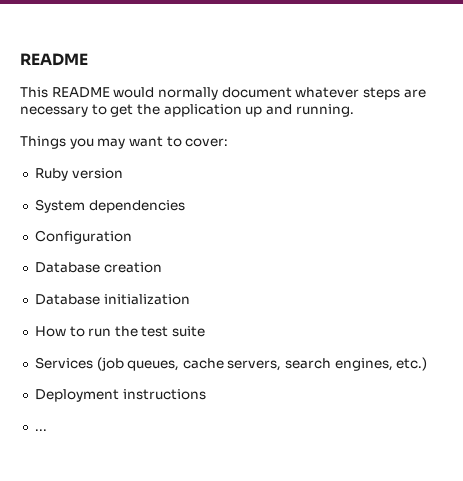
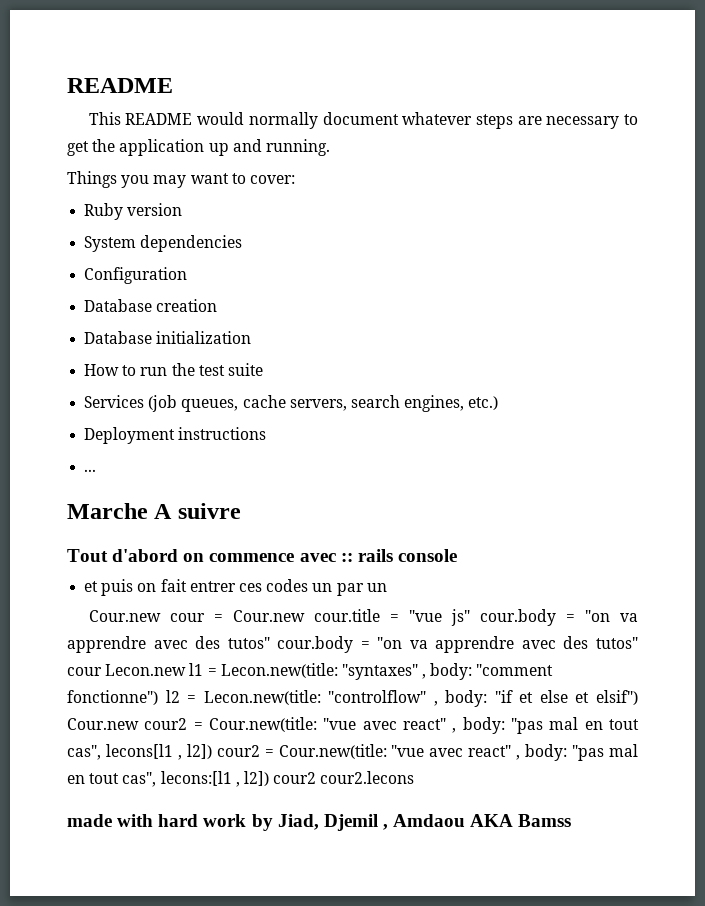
+ Marche A suivre
+ Tout d'abord on commence avec :: rails console
+ et puis on fait entrer ces codes un par un
+ Cour.new cour = Cour.new cour.title = "vue js" cour.body = "on va apprendre avec des tutos" cour.body = "on va apprendre avec des tutos" cour Lecon.new l1 = Lecon.new(title: "syntaxes" , body: "comment fonctionne") l2 = Lecon.new(title: "controlflow" , body: "if et else et elsif") Cour.new cour2 = Cour.new(title: "vue avec react" , body: "pas mal en tout cas", lecons[l1 , l2]) cour2 = Cour.new(title: "vue avec react" , body: "pas mal en tout cas", lecons:[l1 , l2]) cour2 cour2.lecons
+ made with hard work by Jiad, Djemil , Amdaou AKA Bamss

